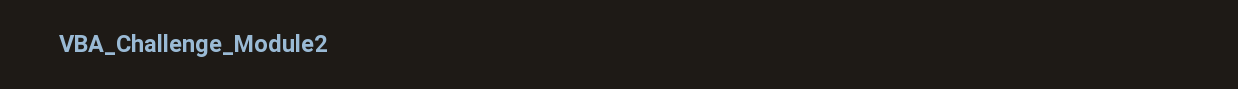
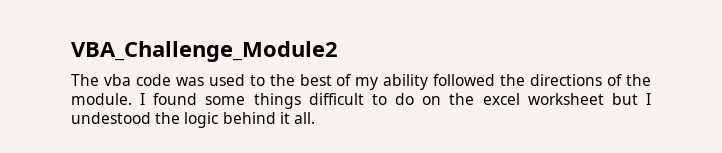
+ The vba code was used to the best of my ability followed the directions of the module. I found some things difficult to do on the excel worksheet but I undestood the logic behind it all.

